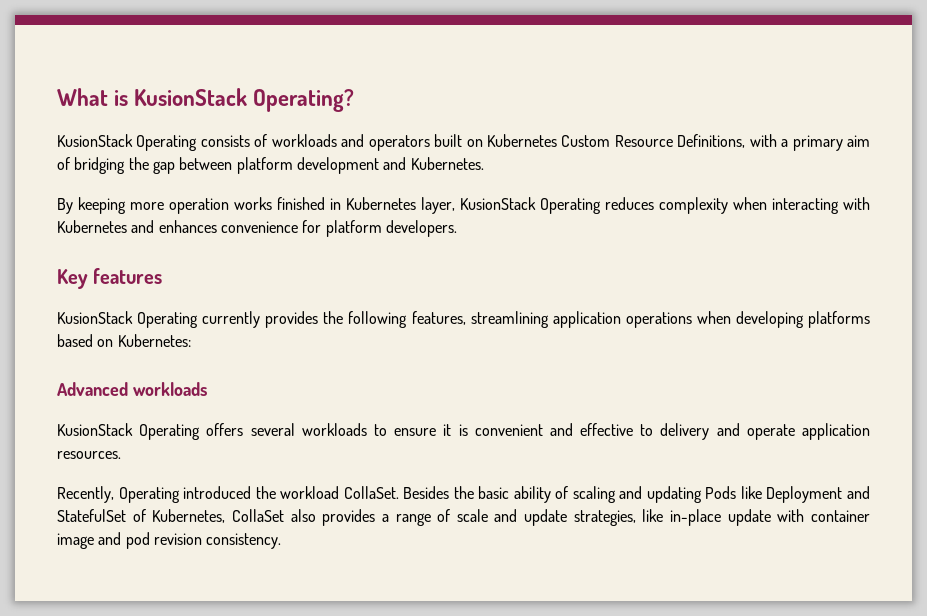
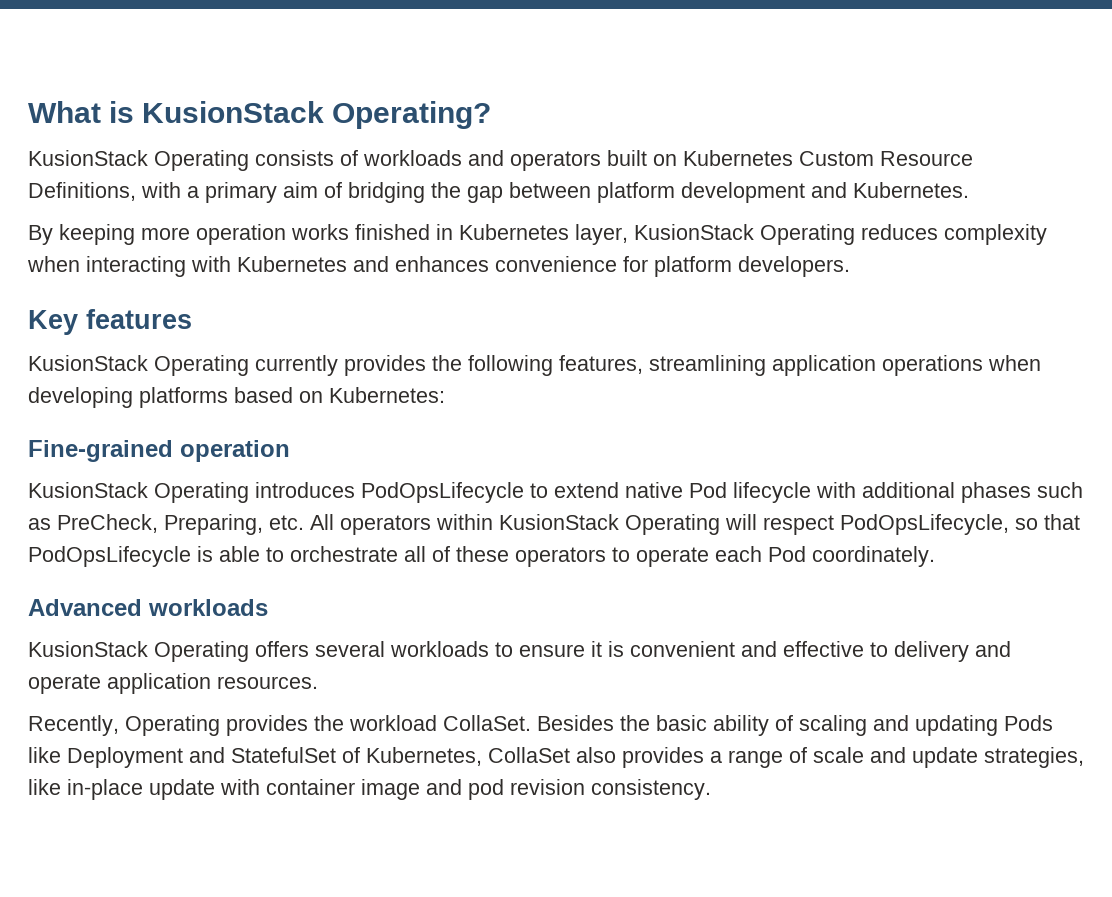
+ Fine-grained operation
+ KusionStack Operating introduces PodOpsLifecycle to extend native Pod lifecycle with additional phases such as PreCheck, Preparing, etc. All operators within KusionStack Operating will respect PodOpsLifecycle, so that PodOpsLifecycle is able to orchestrate all of these operators to operate each Pod coordinately.
- Recently, Operating introduced the workload CollaSet.
+ Recently, Operating provides the workload CollaSet.

